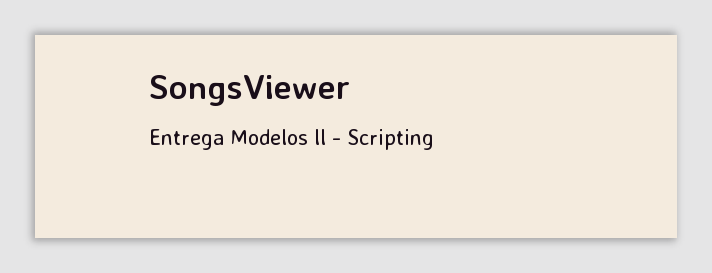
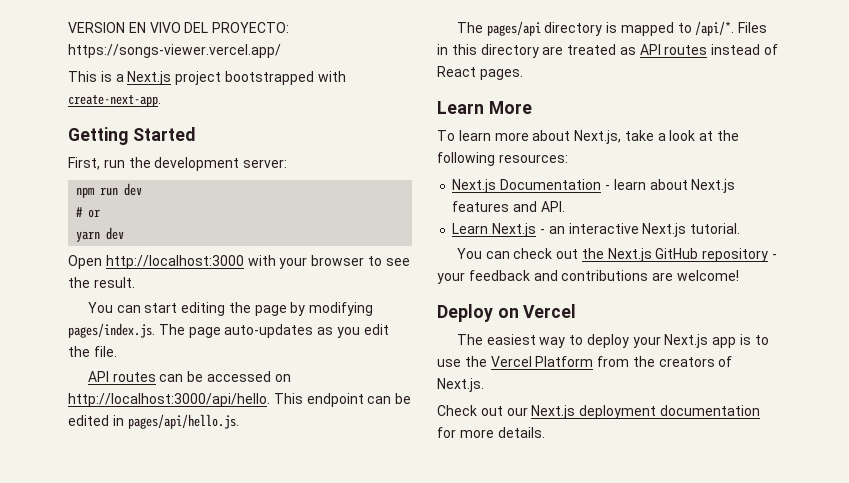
- SongsViewer
- Entrega Modelos ll - Scripting
+ VERSION EN VIVO DEL PROYECTO: https://songs-viewer.vercel.app/
+ This is a Next.js project bootstrapped with create-next-app.
+ Getting Started
+ First, run the development server:
+ npm run dev
+ # or
+ yarn dev
+ Open http://localhost:3000 with your browser to see the result.
+ You can start editing the page by modifying pages/index.js. The page auto-updates as you edit the file.
+ API routes can be accessed on http://localhost:3000/api/hello. This endpoint can be edited in pages/api/hello.js.
+ The pages/api directory is mapped to /api/*. Files in this directory are treated as API routes instead of React pages.
+ Learn More
+ To learn more about Next.js, take a look at the following resources:
+ Next.js Documentation - learn about Next.js features and API.
+ Learn Next.js - an interactive Next.js tutorial.
+ You can check out the Next.js GitHub repository - your feedback and contributions are welcome!
+ Deploy on Vercel
+ The easiest way to deploy your Next.js app is to use the Vercel Platform from the creators of Next.js.
+ Check out our Next.js deployment documentation for more details.

